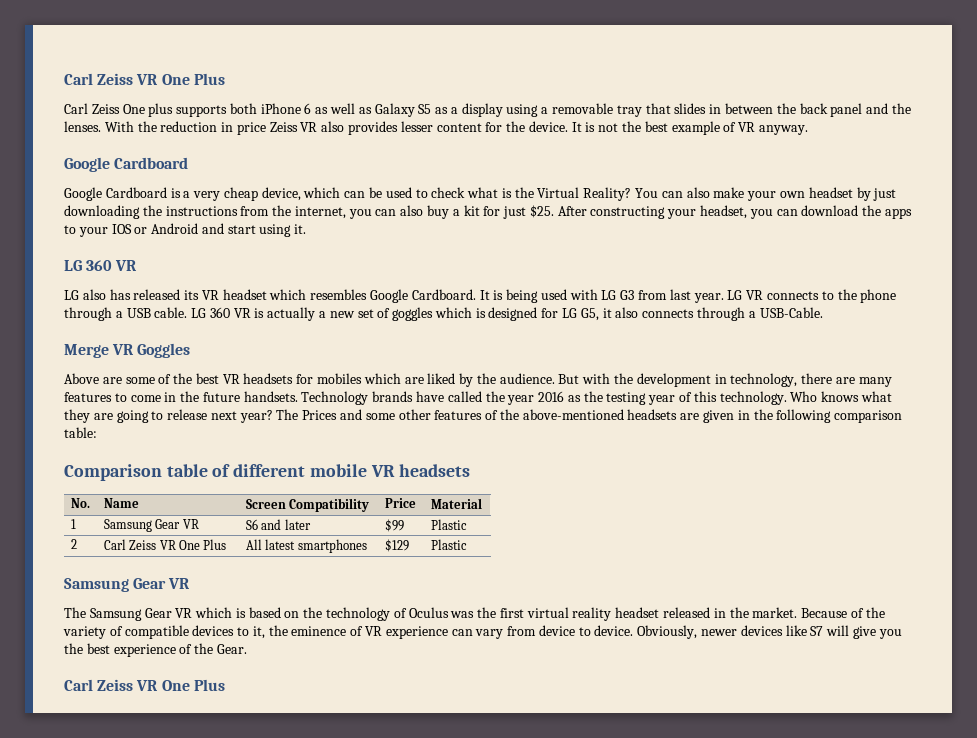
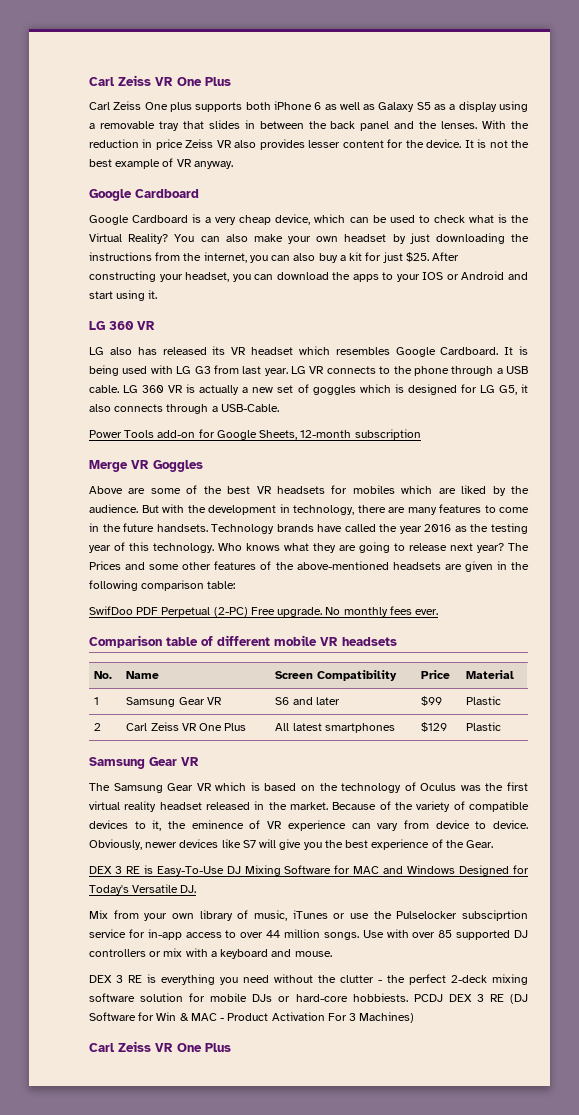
+ Power Tools add-on for Google Sheets, 12-month subscription
+ SwifDoo PDF Perpetual (2-PC) Free upgrade. No monthly fees ever.
+ DEX 3 RE is Easy-To-Use DJ Mixing Software for MAC and Windows Designed for Today's Versatile DJ.
+ Mix from your own library of music, iTunes or use the Pulselocker subsciprtion service for in-app access to over 44 million songs. Use with over 85 supported DJ controllers or mix with a keyboard and mouse.
+ DEX 3 RE is everything you need without the clutter - the perfect 2-deck mixing software solution for mobile DJs or hard-core hobbiests. PCDJ DEX 3 RE (DJ Software for Win & MAC - Product Activation For 3 Machines)

